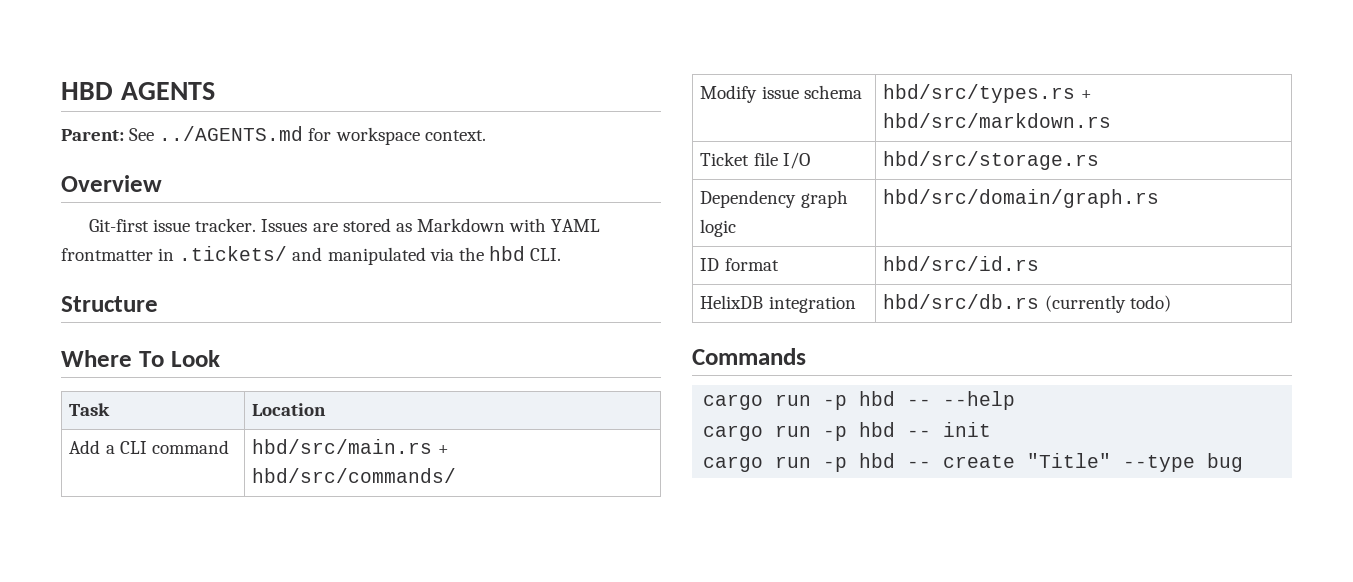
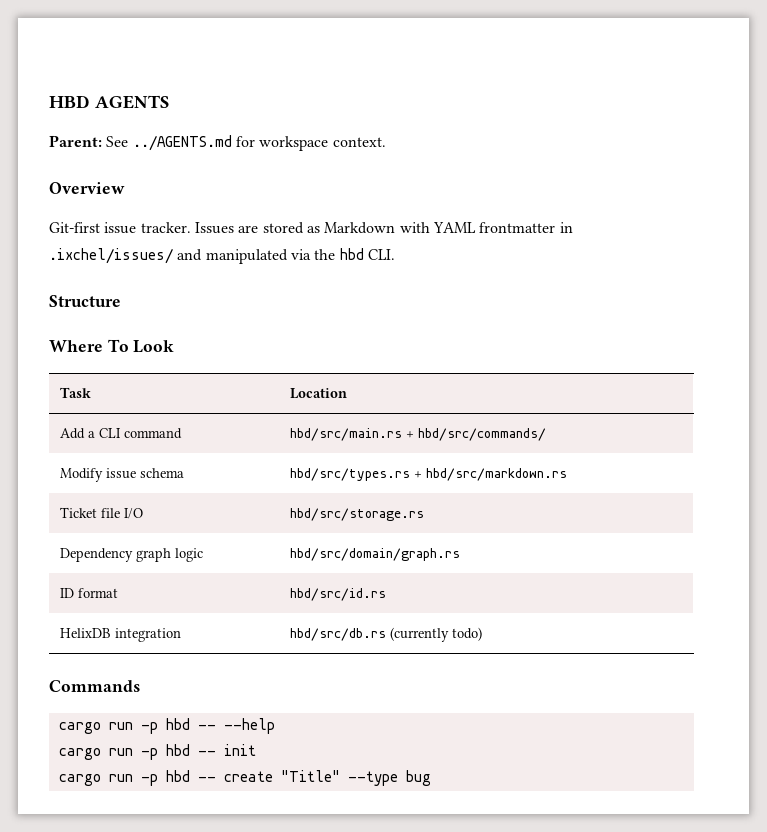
- Issues are stored as Markdown with YAML frontmatter in .tickets/ and manipulated via the hbd CLI.
+ Issues are stored as Markdown with YAML frontmatter in .ixchel/issues/ and manipulated via the hbd CLI.

